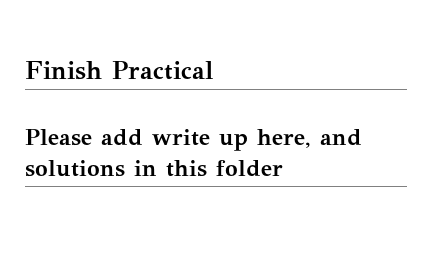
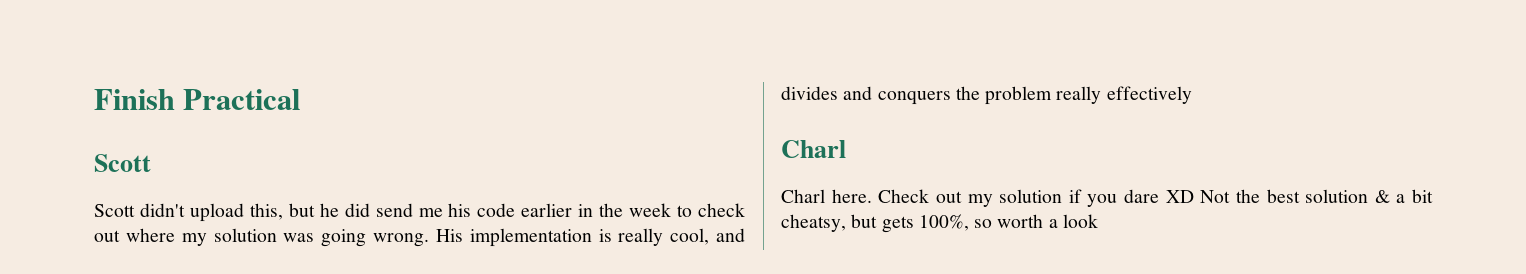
  Finish Practical
- Please add write up here, and solutions in this folder
+ Scott
+ Scott didn't upload this, but he did send me his code earlier in the week to check out where my solution was going wrong. His implementation is really cool, and divides and conquers the problem really effectively
+ Charl
+ Charl here. Check out my solution if you dare XD Not the best solution & a bit cheatsy, but gets 100%, so worth a look

